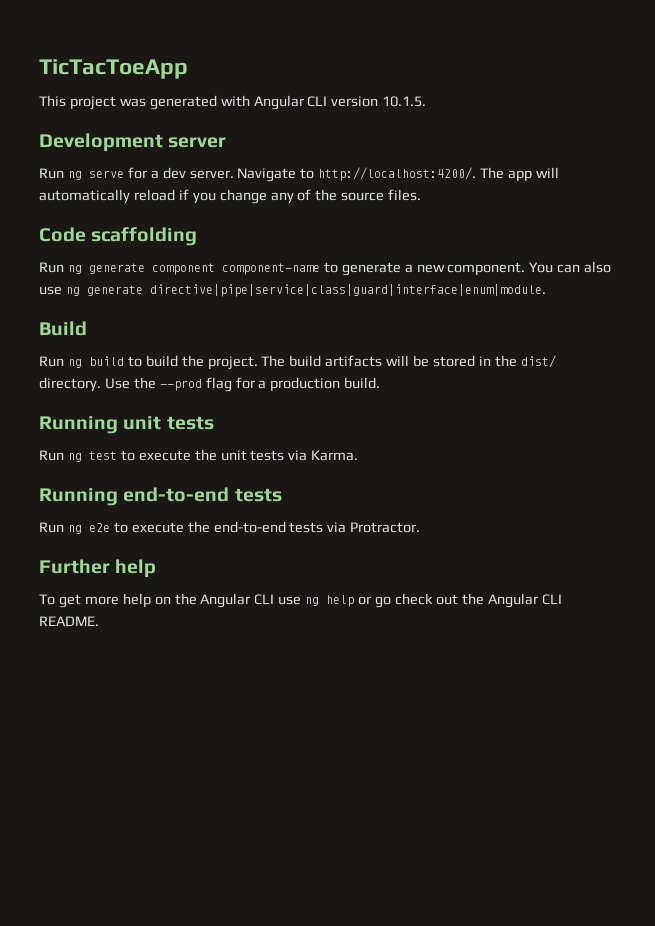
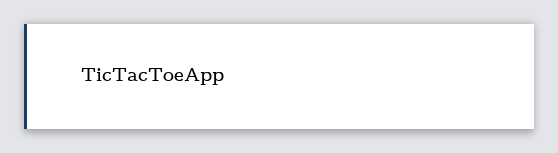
- This project was generated with Angular CLI version 10.1.5.
- Development server
- Run ng serve for a dev server. Navigate to http://localhost:4200/. The app will automatically reload if you change any of the source files.
- Code scaffolding
- Run ng generate component component-name to generate a new component. You can also use ng generate directive|pipe|service|class|guard|interface|enum|module.
- Build
- Run ng build to build the project. The build artifacts will be stored in the dist/ directory. Use the --prod flag for a production build.
- Running unit tests
- Run ng test to execute the unit tests via Karma.
- Running end-to-end tests
- Run ng e2e to execute the end-to-end tests via Protractor.
- Further help
- To get more help on the Angular CLI use ng help or go check out the Angular CLI README.

